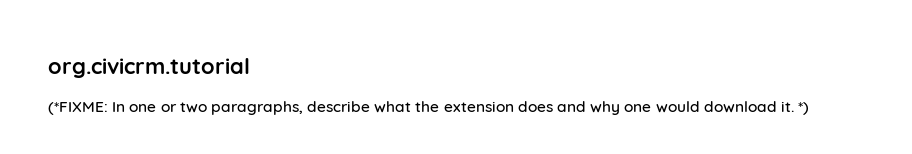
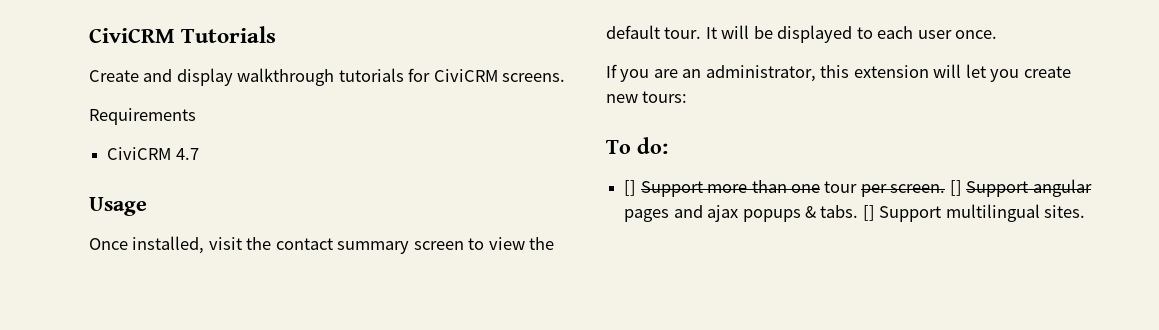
- org.civicrm.tutorial
- (*FIXME: In one or two paragraphs, describe what the extension does and why one would download it. *)
+ CiviCRM Tutorials
+ Create and display walkthrough tutorials for CiviCRM screens.
+ Requirements
+ CiviCRM 4.7
+ Usage
+ Once installed, visit the contact summary screen to view the default tour. It will be displayed to each user once.
+ If you are an administrator, this extension will let you create new tours:
+ To do:
+ [] Support more than one tour per screen. [] Support angular pages and ajax popups & tabs. [] Support multilingual sites.

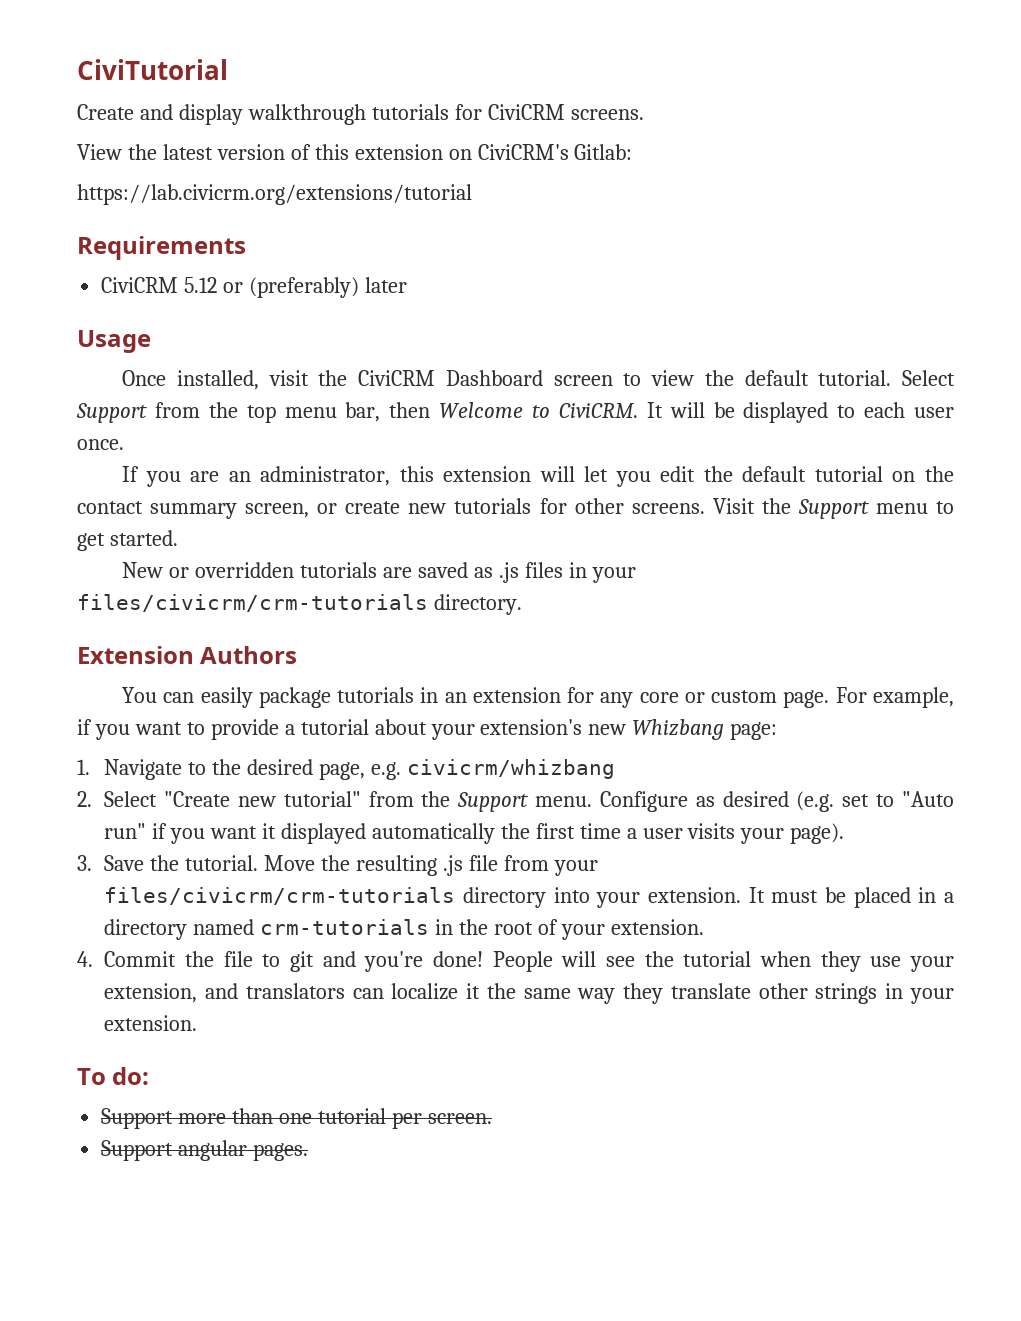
- CiviCRM Tutorials
+ CiviTutorial
+ View the latest version of this extension on CiviCRM's Gitlab:
+ https://lab.civicrm.org/extensions/tutorial
  Requirements
- CiviCRM 4.7
+ CiviCRM 5.12 or (preferably) later
- Once installed, visit the contact summary screen to view the default tour.
+ Once installed, visit the CiviCRM Dashboard screen to view the default tutorial. Select Support from the top menu bar, then Welcome to CiviCRM.
- If you are an administrator, this extension will let you create new tours:
+ If you are an administrator, this extension will let you edit the default tutorial on the contact summary screen, or create new tutorials for other screens. Visit the Support menu to get started.
+ New or overridden tutorials are saved as .js files in your files/civicrm/crm-tutorials directory.
+ Extension Authors
+ You can easily package tutorials in an extension for any core or custom page. For example, if you want to provide a tutorial about your extension's new Whizbang page:
+ 1. Navigate to the desired page, e.g. civicrm/whizbang
+ 2. Select "Create new tutorial" from the Support menu. Configure as desired (e.g. set to "Auto run" if you want it displayed automatically the first time a user visits your page).
+ 3. Save the tutorial. Move the resulting .js file from your files/civicrm/crm-tutorials directory into your extension. It must be placed in a directory named crm-tutorials in the root of your extension.
+ 4. Commit the file to git and you're done! People will see the tutorial when they use your extension, and translators can localize it the same way they translate other strings in your extension.
- [] Support more than one tour per screen. [] Support angular pages and ajax popups & tabs. [] Support multilingual sites.
+ Support more than one tutorial per screen.
+ Support angular pages.

